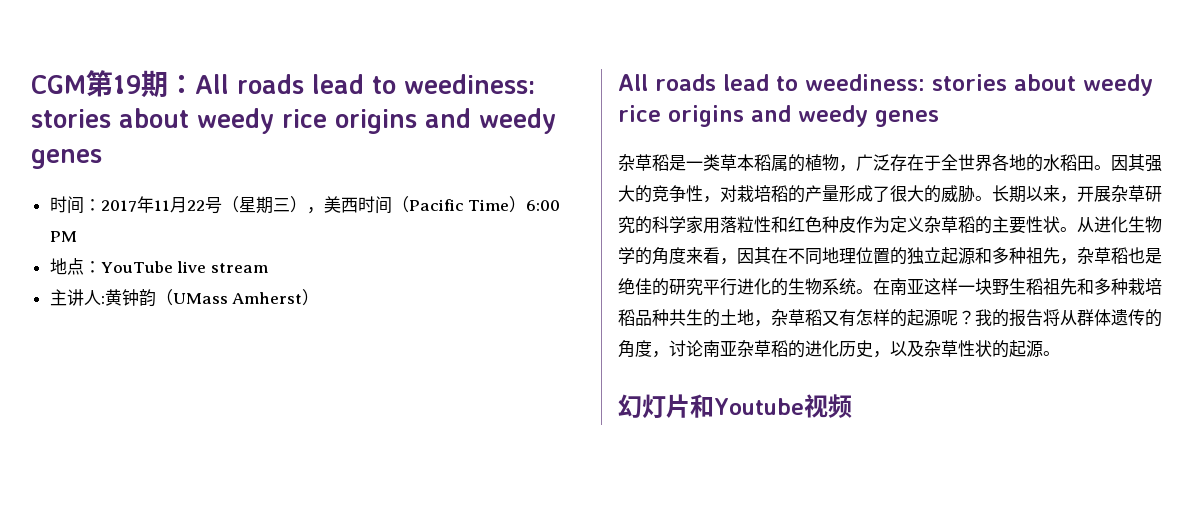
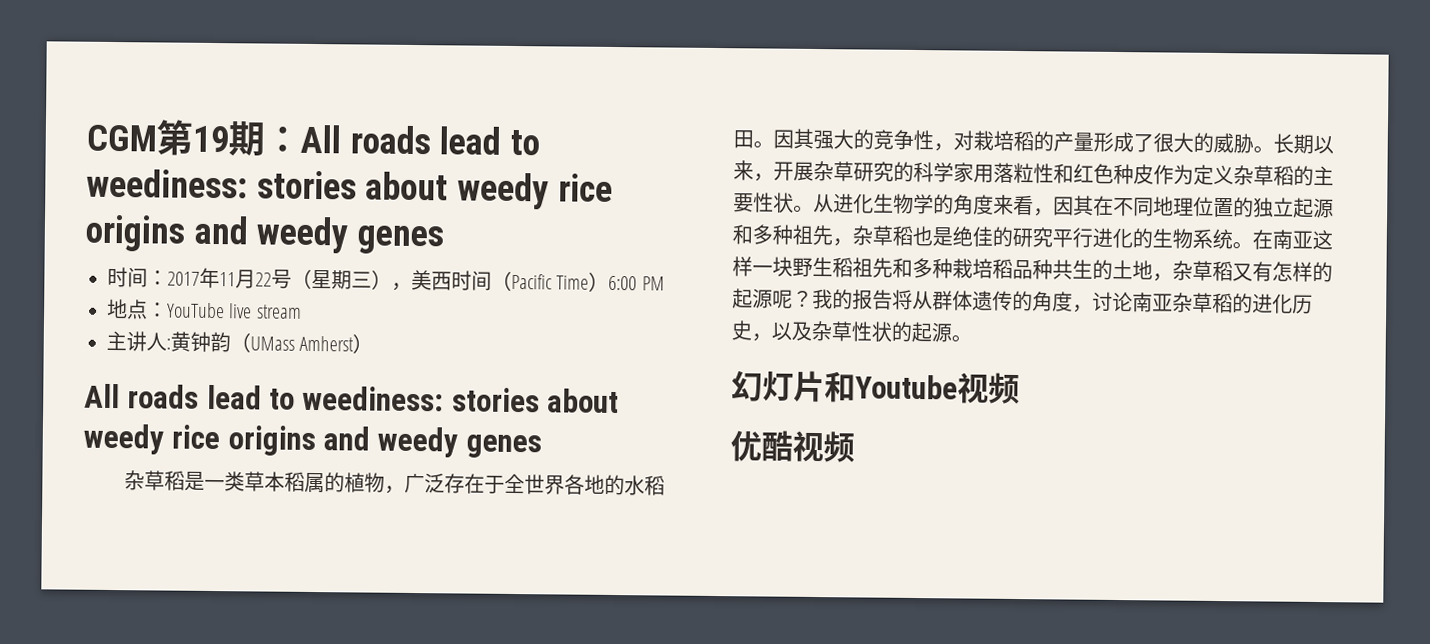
+ 优酷视频

